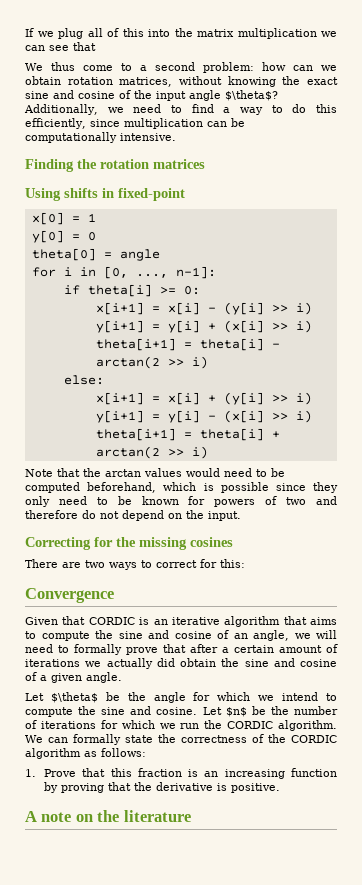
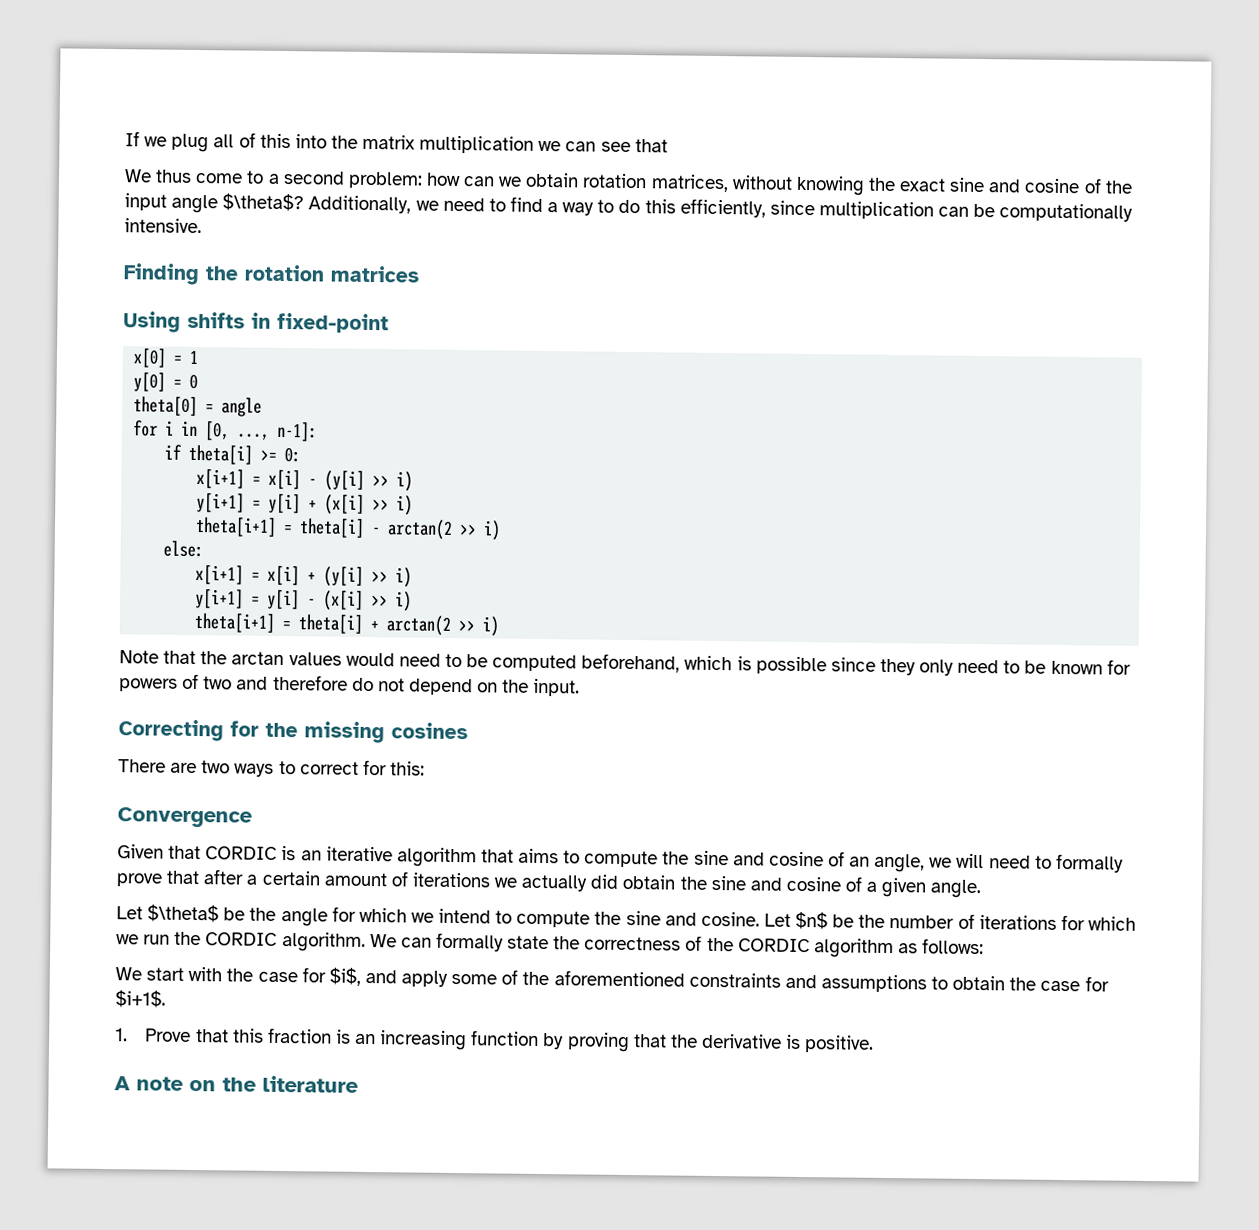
+ We start with the case for $i$, and apply some of the aforementioned constraints and assumptions to obtain the case for $i+1$.

